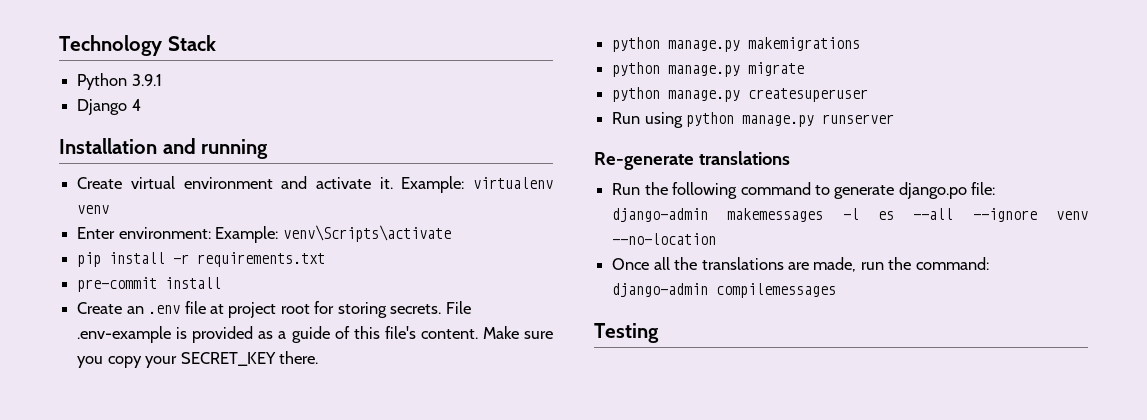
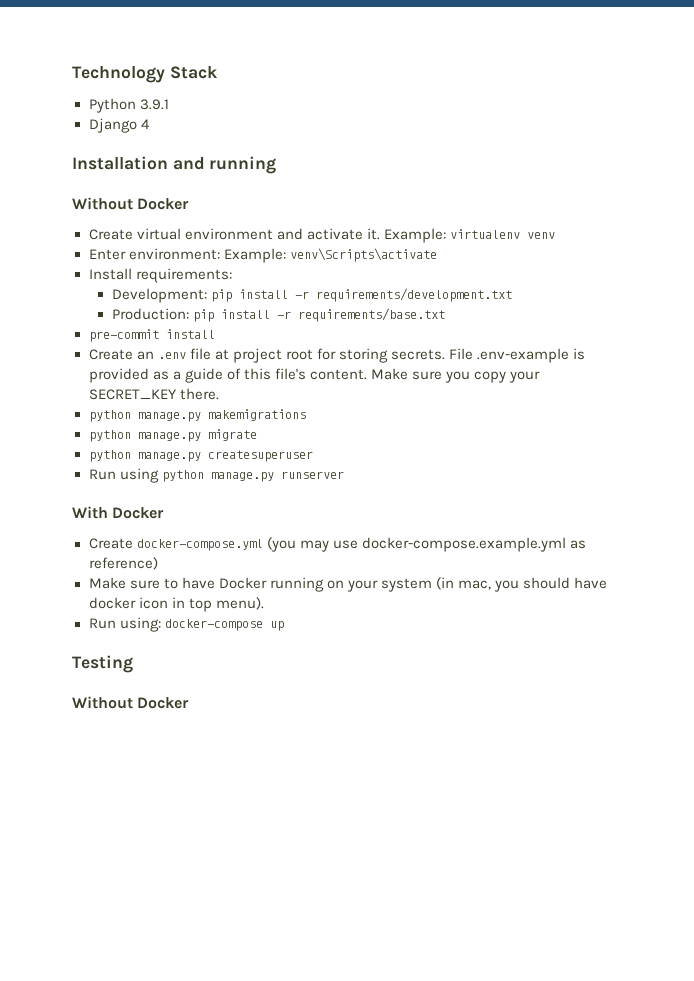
  Installation and running
+ Without Docker
- pip install -r requirements.txt
+ Install requirements:
+ Development: pip install -r requirements/development.txt
+ Production: pip install -r requirements/base.txt
- Re-generate translations
- Run the following command to generate django.po file: django-admin makemessages -l es --all --ignore venv --no-location
- Once all the translations are made, run the command: django-admin compilemessages
+ With Docker
+ Create docker-compose.yml (you may use docker-compose.example.yml as reference)
+ Make sure to have Docker running on your system (in mac, you should have docker icon in top menu).
+ Run using: docker-compose up
  Testing
+ Without Docker

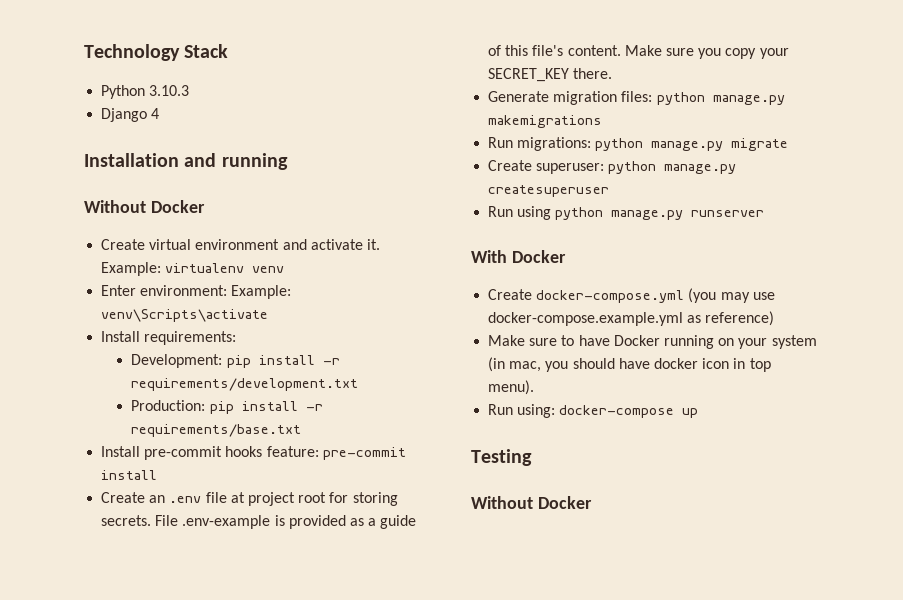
- Python 3.9.1
+ Python 3.10.3
- pre-commit install
+ Install pre-commit hooks feature: pre-commit install
- python manage.py makemigrations
+ Generate migration files: python manage.py makemigrations
- python manage.py migrate
+ Run migrations: python manage.py migrate
- python manage.py createsuperuser
+ Create superuser: python manage.py createsuperuser

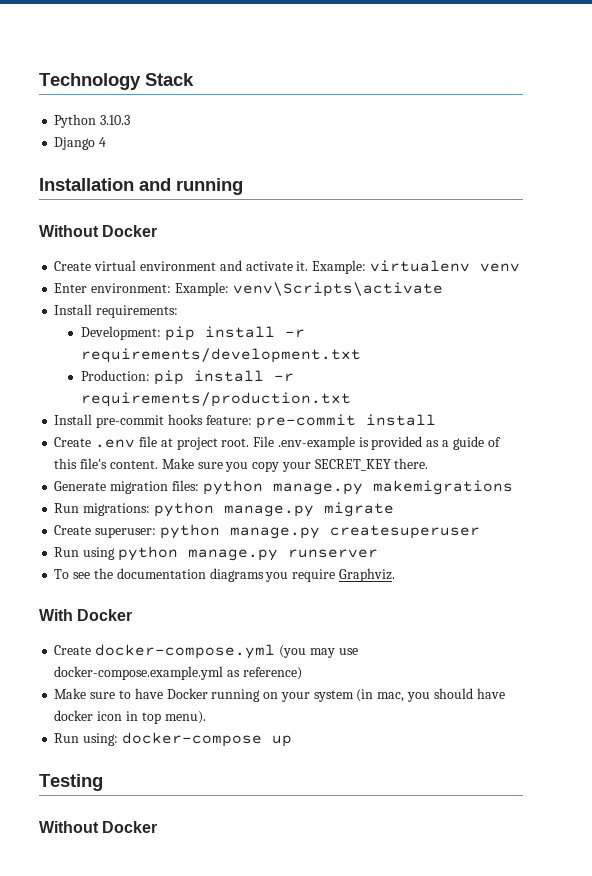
- Production: pip install -r requirements/base.txt
+ Production: pip install -r requirements/production.txt
- Create an .env file at project root for storing secrets.
+ Create .env file at project root.
+ To see the documentation diagrams you require Graphviz.

